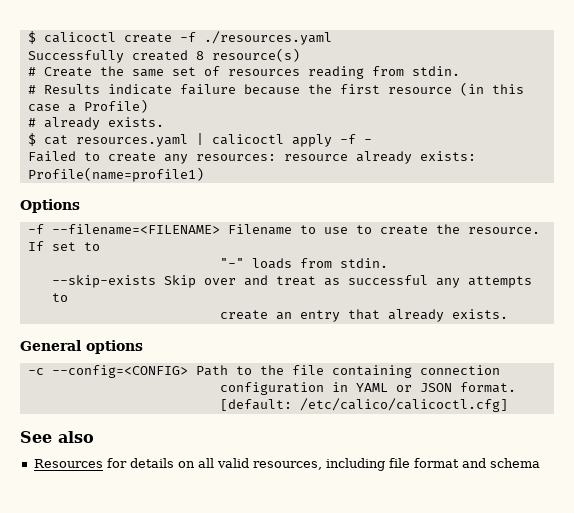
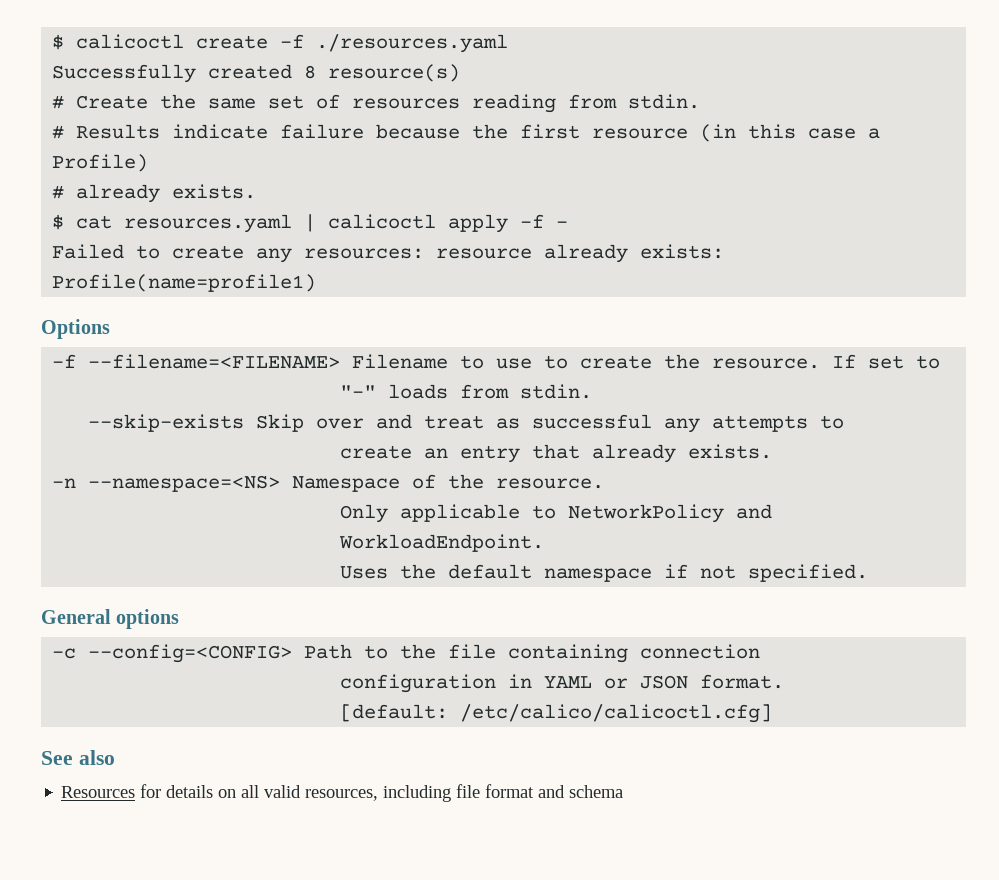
+ -n --namespace=<NS> Namespace of the resource.
+ Only applicable to NetworkPolicy and WorkloadEndpoint.
+ Uses the default namespace if not specified.

